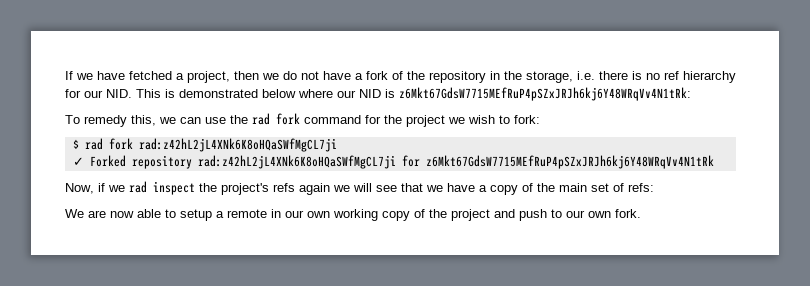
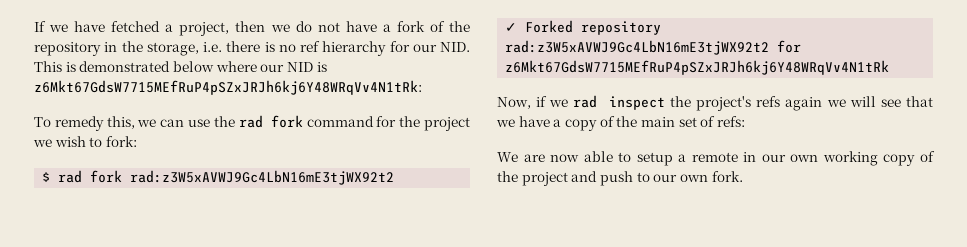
- $ rad fork rad:z42hL2jL4XNk6K8oHQaSWfMgCL7ji
+ $ rad fork rad:z3W5xAVWJ9Gc4LbN16mE3tjWX92t2
- ✓ Forked repository rad:z42hL2jL4XNk6K8oHQaSWfMgCL7ji for z6Mkt67GdsW7715MEfRuP4pSZxJRJh6kj6Y48WRqVv4N1tRk
+ ✓ Forked repository rad:z3W5xAVWJ9Gc4LbN16mE3tjWX92t2 for z6Mkt67GdsW7715MEfRuP4pSZxJRJh6kj6Y48WRqVv4N1tRk

